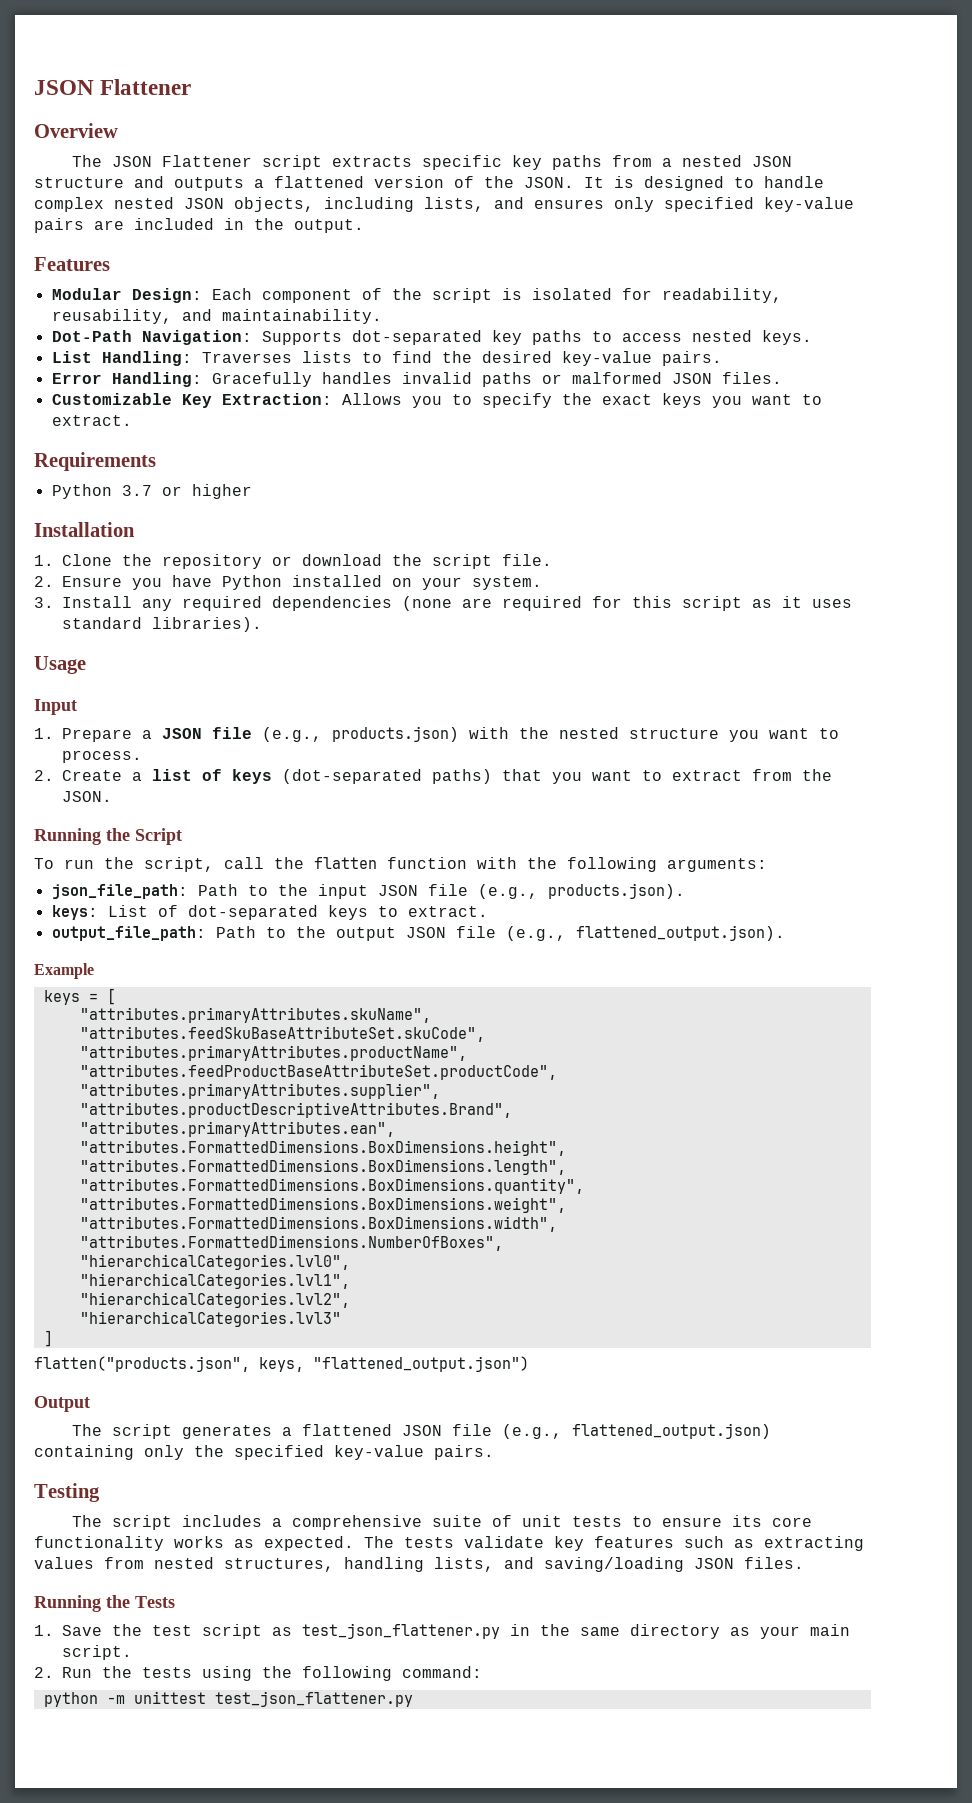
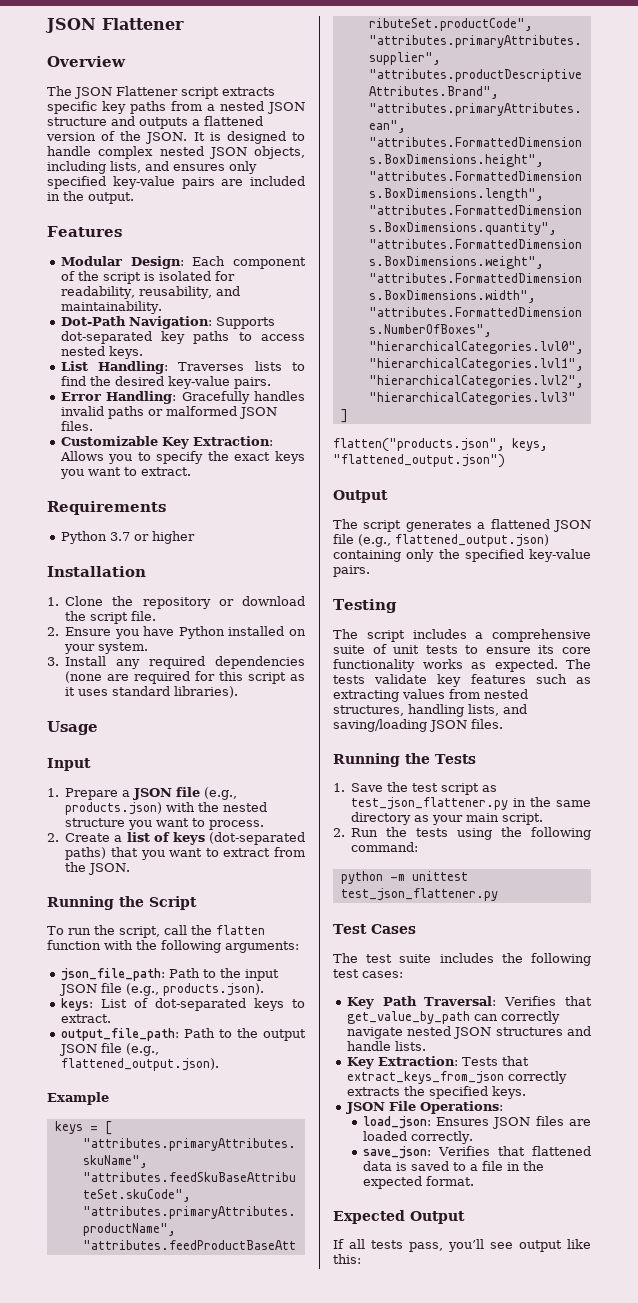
+ Test Cases
+ The test suite includes the following test cases:
+ Key Path Traversal: Verifies that get_value_by_path can correctly navigate nested JSON structures and handle lists.
+ Key Extraction: Tests that extract_keys_from_json correctly extracts the specified keys.
+ JSON File Operations:
+ load_json: Ensures JSON files are loaded correctly.
+ save_json: Verifies that flattened data is saved to a file in the expected format.
+ Expected Output
+ If all tests pass, you’ll see output like this:

